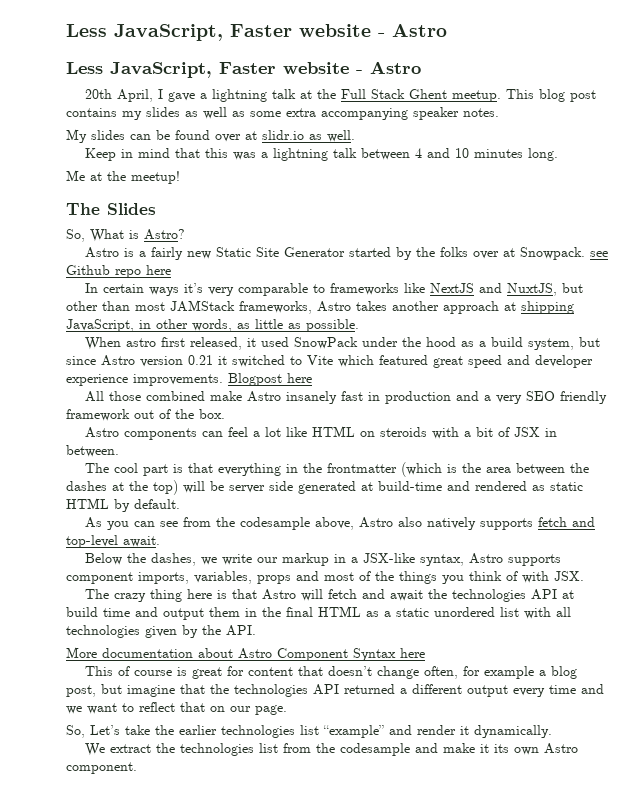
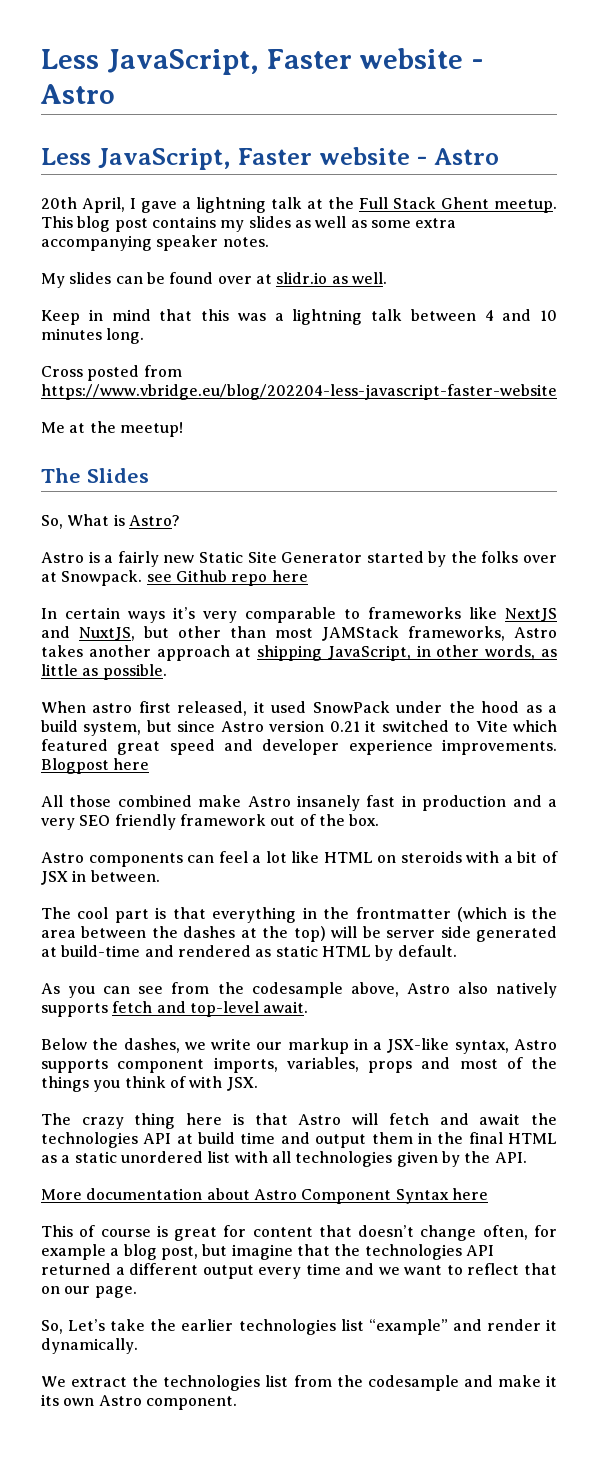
+ Cross posted from https://www.vbridge.eu/blog/202204-less-javascript-faster-website

